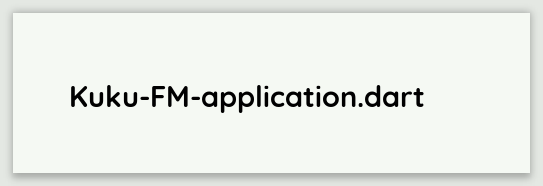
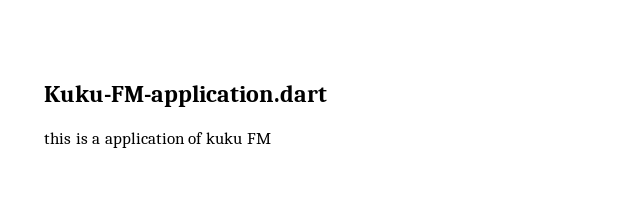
+ this is a application of kuku FM

